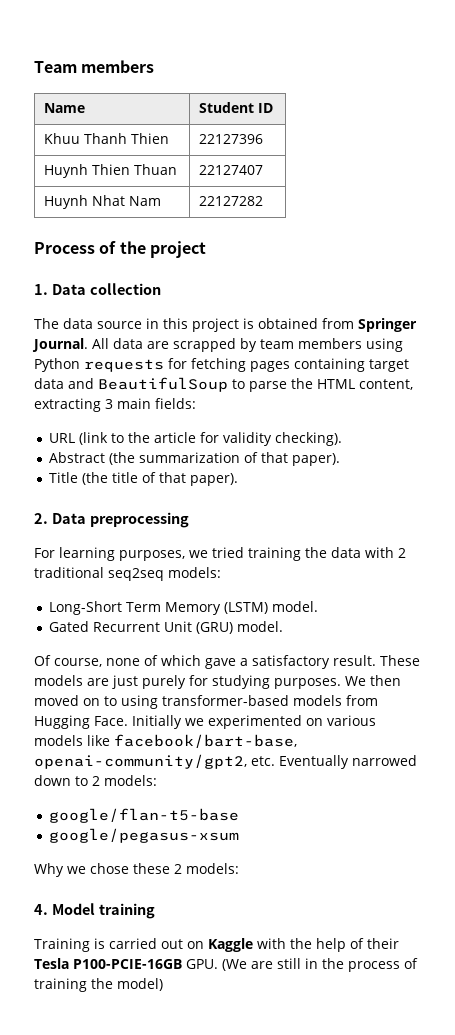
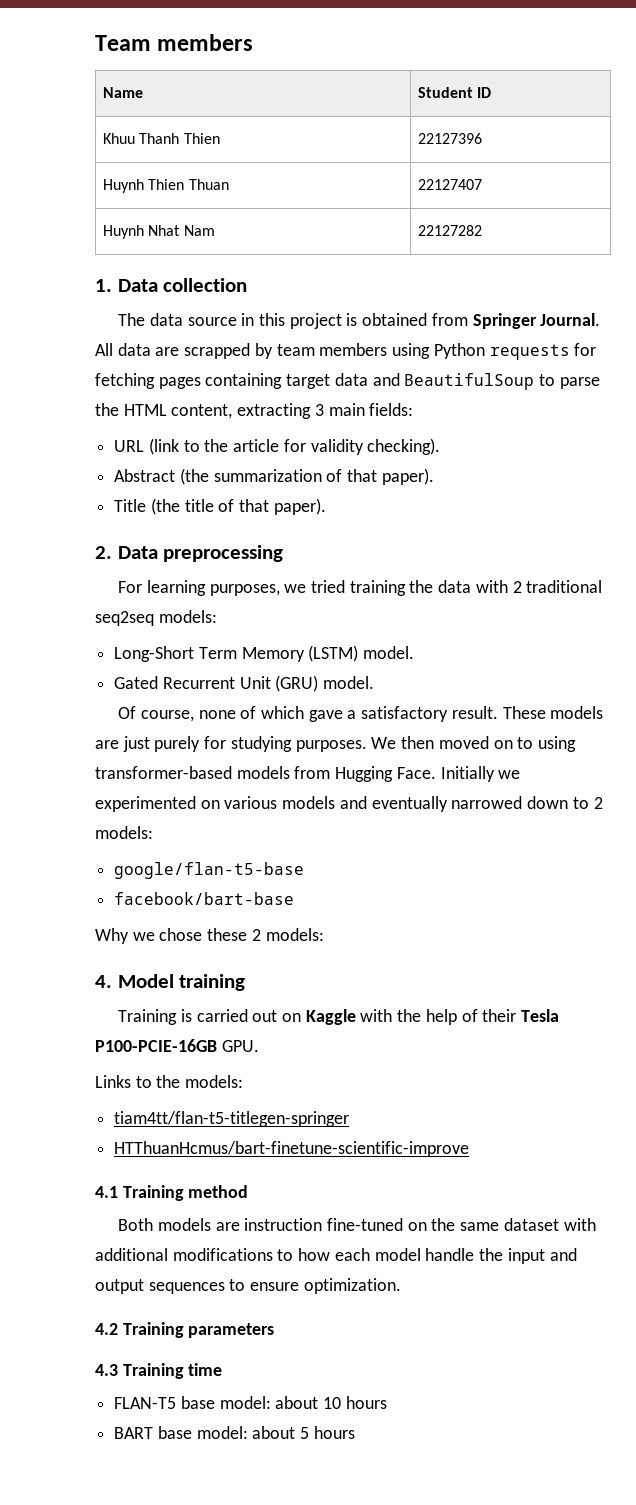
- Process of the project
- Initially we experimented on various models like facebook/bart-base, openai-community/gpt2, etc. Eventually narrowed down to 2 models:
+ Initially we experimented on various models and eventually narrowed down to 2 models:
- google/pegasus-xsum
+ facebook/bart-base
- Training is carried out on Kaggle with the help of their Tesla P100-PCIE-16GB GPU. (We are still in the process of training the model)
+ Training is carried out on Kaggle with the help of their Tesla P100-PCIE-16GB GPU.
+ Links to the models:
+ tiam4tt/flan-t5-titlegen-springer
+ HTThuanHcmus/bart-finetune-scientific-improve
+ 4.1 Training method
+ Both models are instruction fine-tuned on the same dataset with additional modifications to how each model handle the input and output sequences to ensure optimization.
+ 4.2 Training parameters
+ 4.3 Training time
+ FLAN-T5 base model: about 10 hours
+ BART base model: about 5 hours

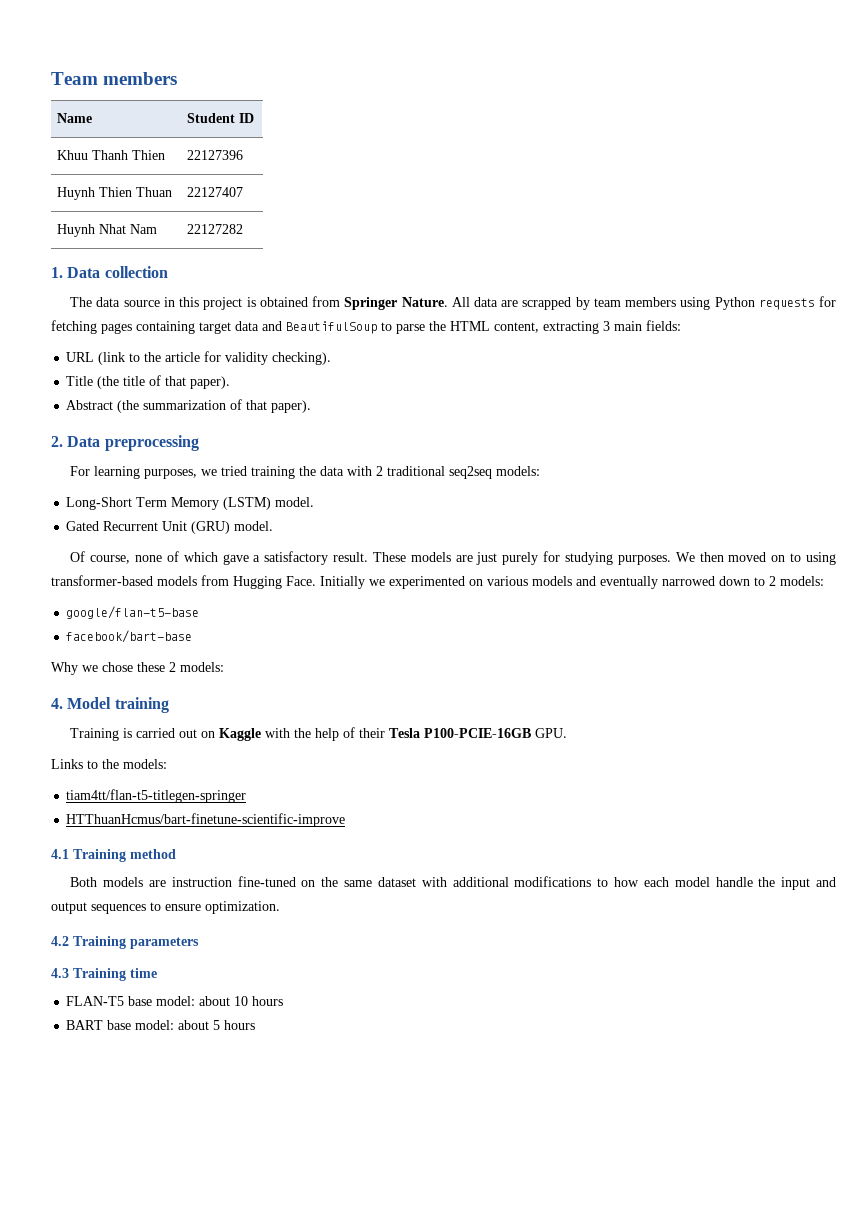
- The data source in this project is obtained from Springer Journal.
+ The data source in this project is obtained from Springer Nature.
+ Title (the title of that paper).
  Abstract (the summarization of that paper).
- Title (the title of that paper).

